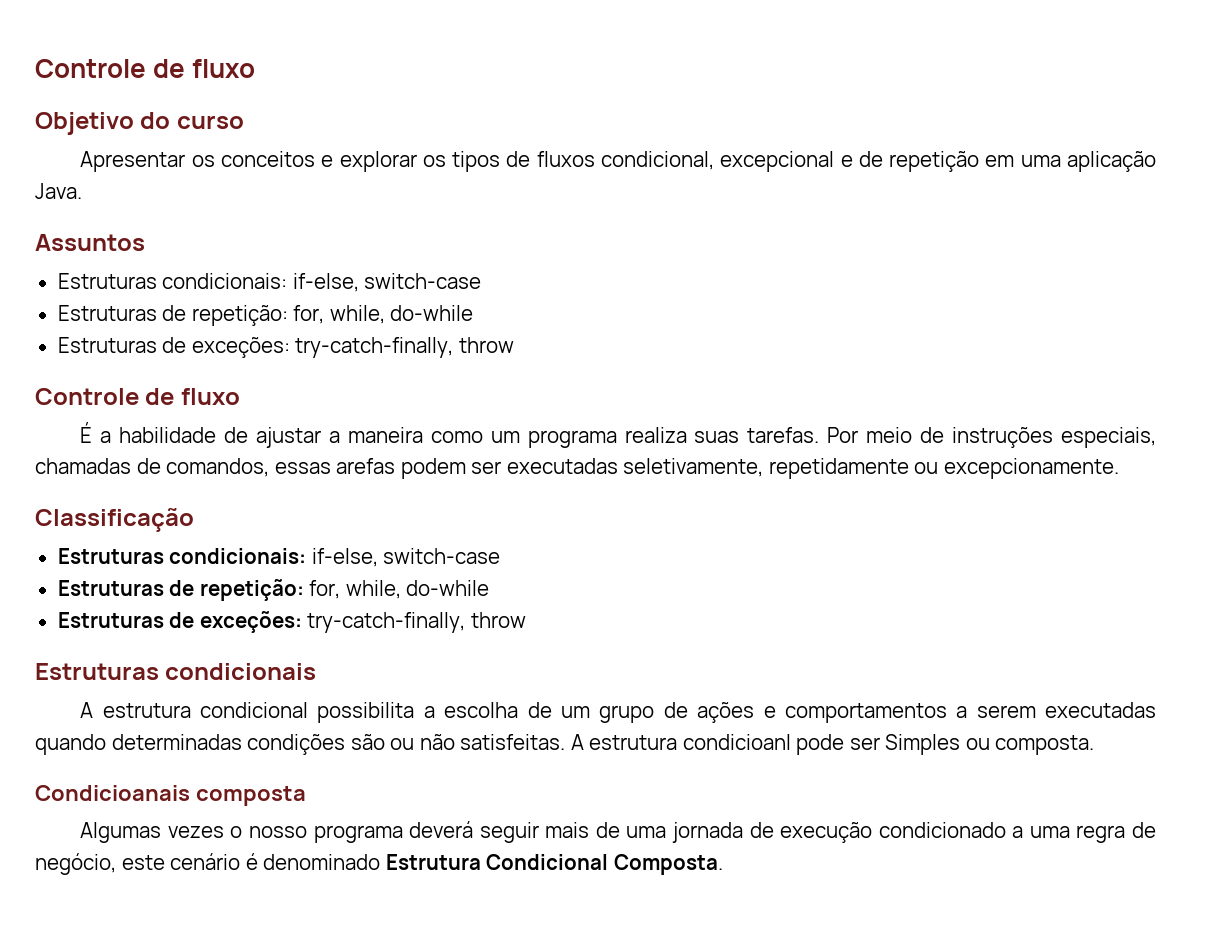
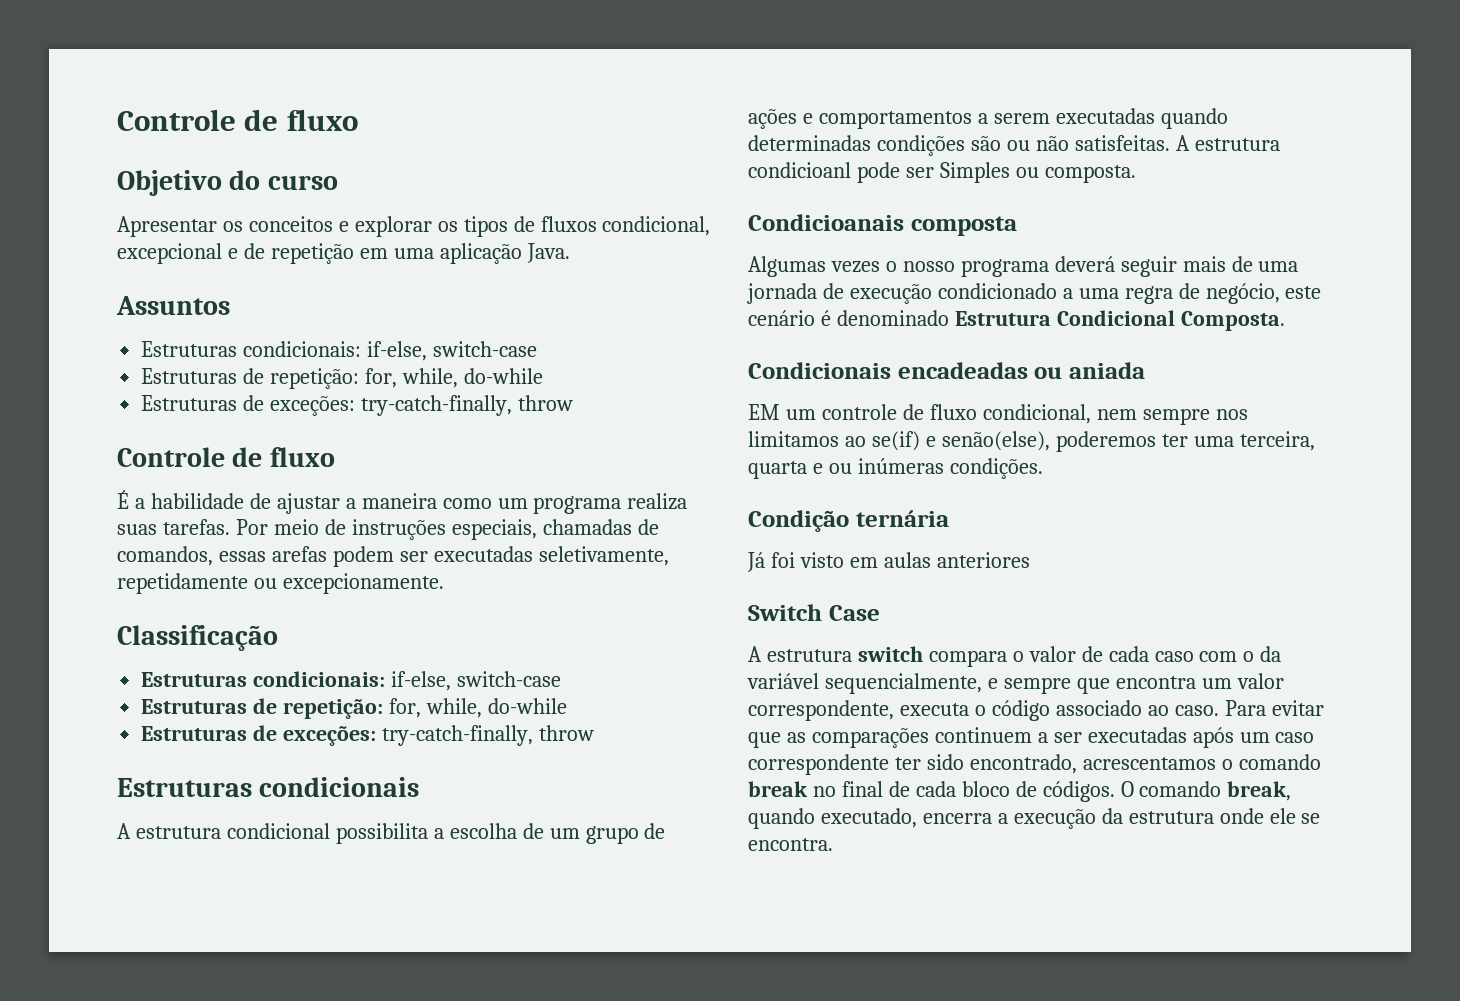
+ Condicionais encadeadas ou aniada
+ EM um controle de fluxo condicional, nem sempre nos limitamos ao se(if) e senão(else), poderemos ter uma terceira, quarta e ou inúmeras condições.
+ Condição ternária
+ Já foi visto em aulas anteriores
+ Switch Case
+ A estrutura switch compara o valor de cada caso com o da variável sequencialmente, e sempre que encontra um valor correspondente, executa o código associado ao caso. Para evitar que as comparações continuem a ser executadas após um caso correspondente ter sido encontrado, acrescentamos o comando break no final de cada bloco de códigos. O comando break, quando executado, encerra a execução da estrutura onde ele se encontra.

